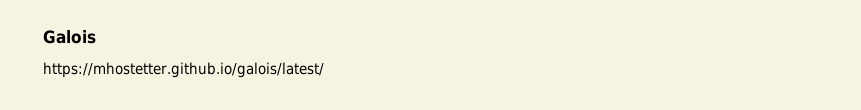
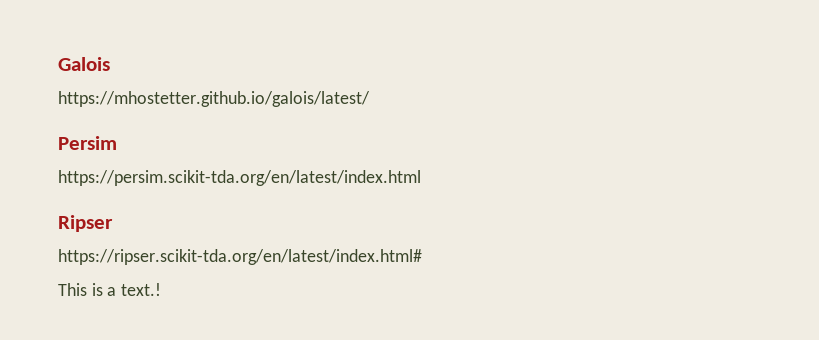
+ Persim
+ https://persim.scikit-tda.org/en/latest/index.html
+ Ripser
+ https://ripser.scikit-tda.org/en/latest/index.html#
+ This is a text.!

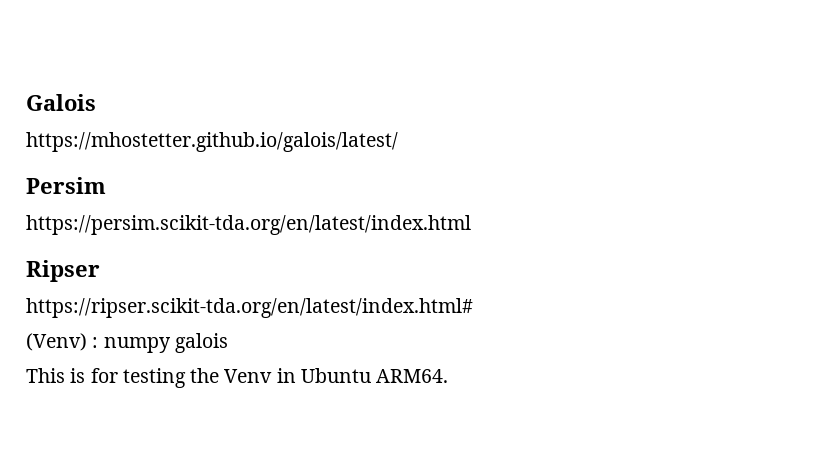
- This is a text.!
+ (Venv) : numpy galois
+ This is for testing the Venv in Ubuntu ARM64.

